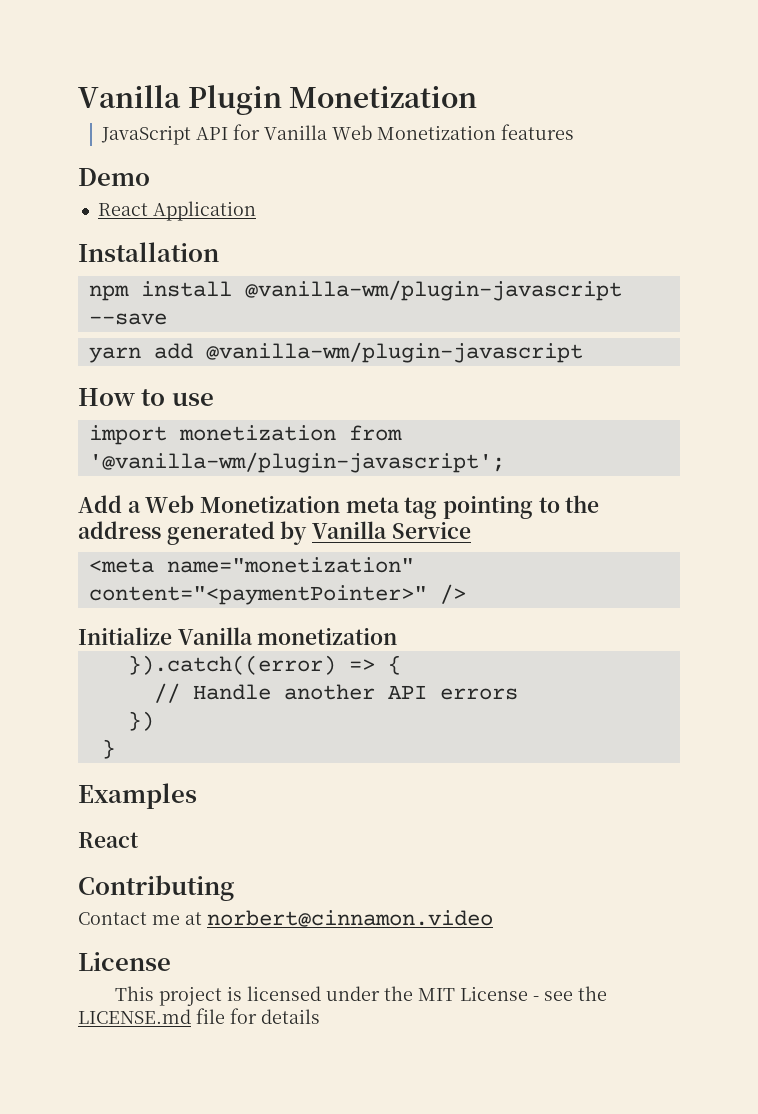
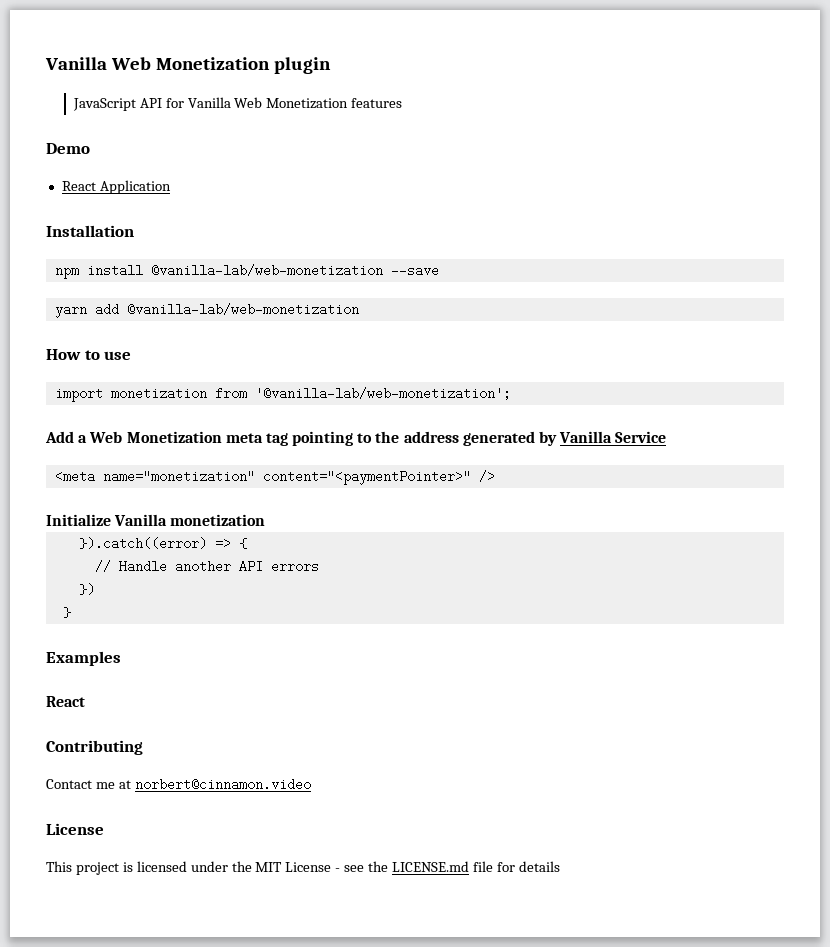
- Vanilla Plugin Monetization
+ Vanilla Web Monetization plugin
- npm install @vanilla-wm/plugin-javascript --save
+ npm install @vanilla-lab/web-monetization --save
- yarn add @vanilla-wm/plugin-javascript
+ yarn add @vanilla-lab/web-monetization
- import monetization from '@vanilla-wm/plugin-javascript';
+ import monetization from '@vanilla-lab/web-monetization';

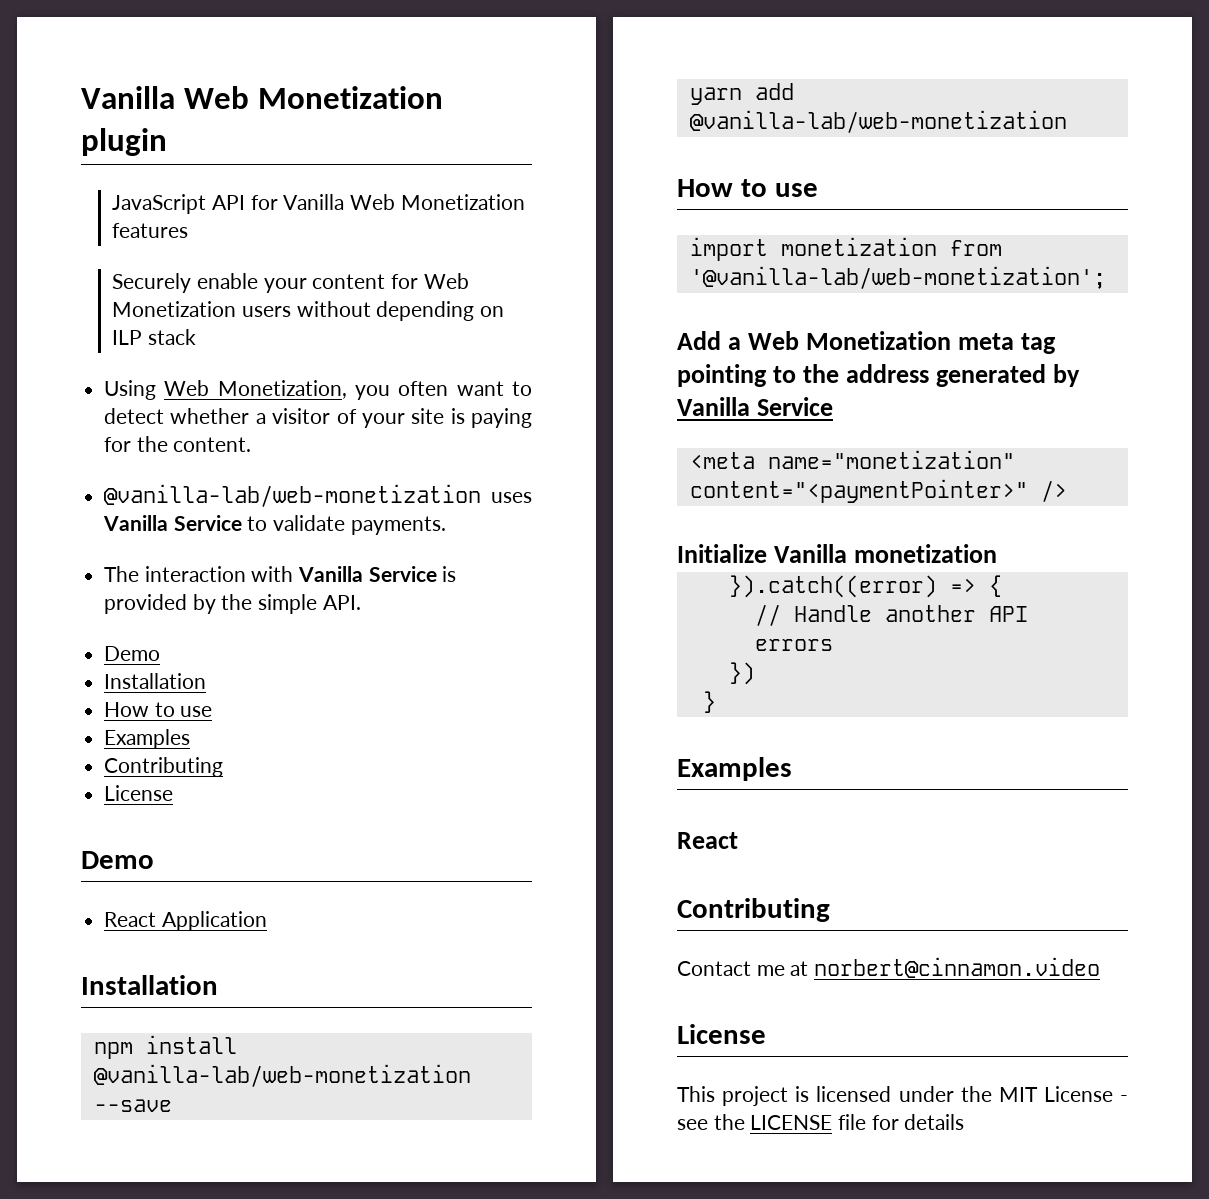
+ Securely enable your content for Web Monetization users without depending on ILP stack
+ Using Web Monetization, you often want to detect whether a visitor of your site is paying for the content.
+ @vanilla-lab/web-monetization uses Vanilla Service to validate payments.
+ The interaction with Vanilla Service is provided by the simple API.
+ Demo
+ Installation
+ How to use
+ Examples
+ Contributing
+ License
- This project is licensed under the MIT License - see the LICENSE.md file for details
+ This project is licensed under the MIT License - see the LICENSE file for details

